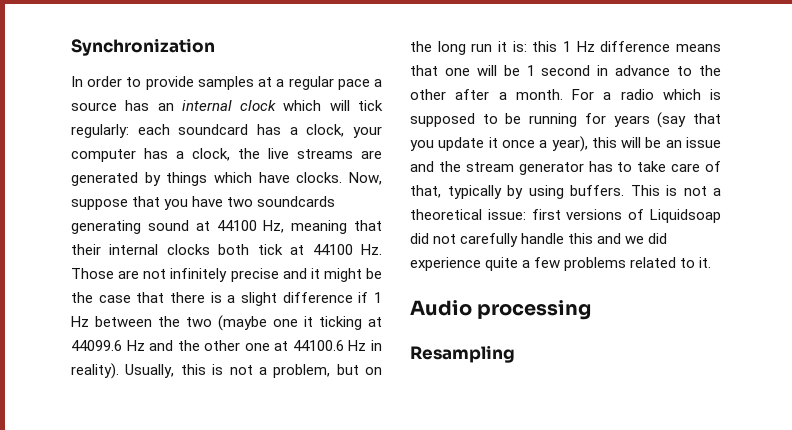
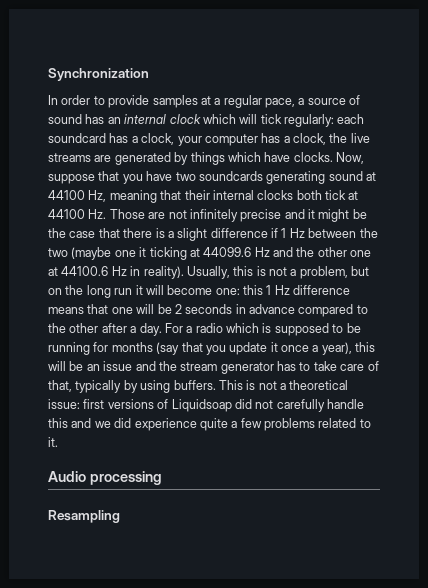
- In order to provide samples at a regular pace a source has an internal clock which will tick regularly: each soundcard has a clock, your computer has a clock, the live streams are generated by things which have clocks.
+ In order to provide samples at a regular pace, a source of sound has an internal clock which will tick regularly: each soundcard has a clock, your computer has a clock, the live streams are generated by things which have clocks.
- Usually, this is not a problem, but on the long run it is: this 1 Hz difference means that one will be 1 second in advance to the other after a month.
+ Usually, this is not a problem, but on the long run it will become one: this 1 Hz difference means that one will be 2 seconds in advance compared to the other after a day.
- For a radio which is supposed to be running for years (say that you update it once a year), this will be an issue and the stream generator has to take care of that, typically by using buffers.
+ For a radio which is supposed to be running for months (say that you update it once a year), this will be an issue and the stream generator has to take care of that, typically by using buffers.

